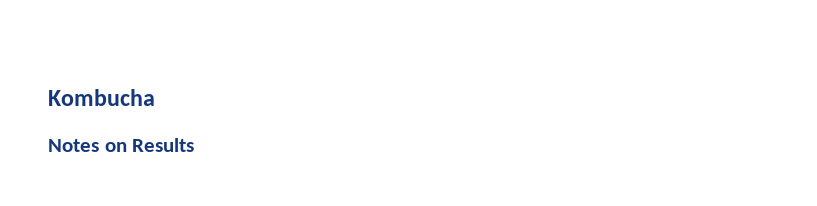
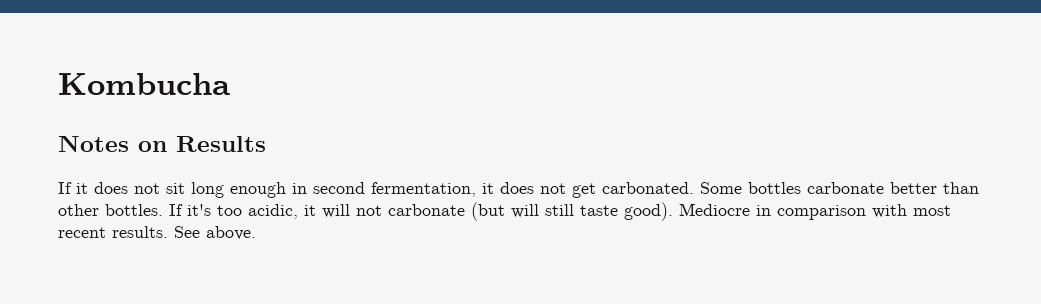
+ If it does not sit long enough in second fermentation, it does not get carbonated. Some bottles carbonate better than other bottles. If it's too acidic, it will not carbonate (but will still taste good). Mediocre in comparison with most recent results. See above.

